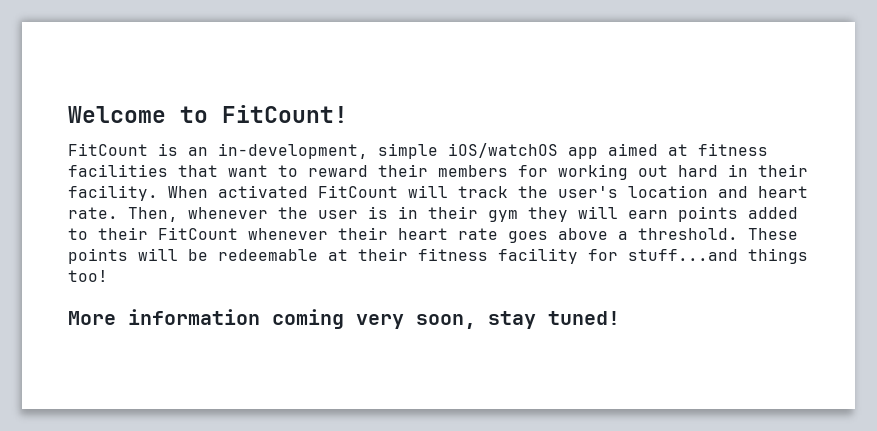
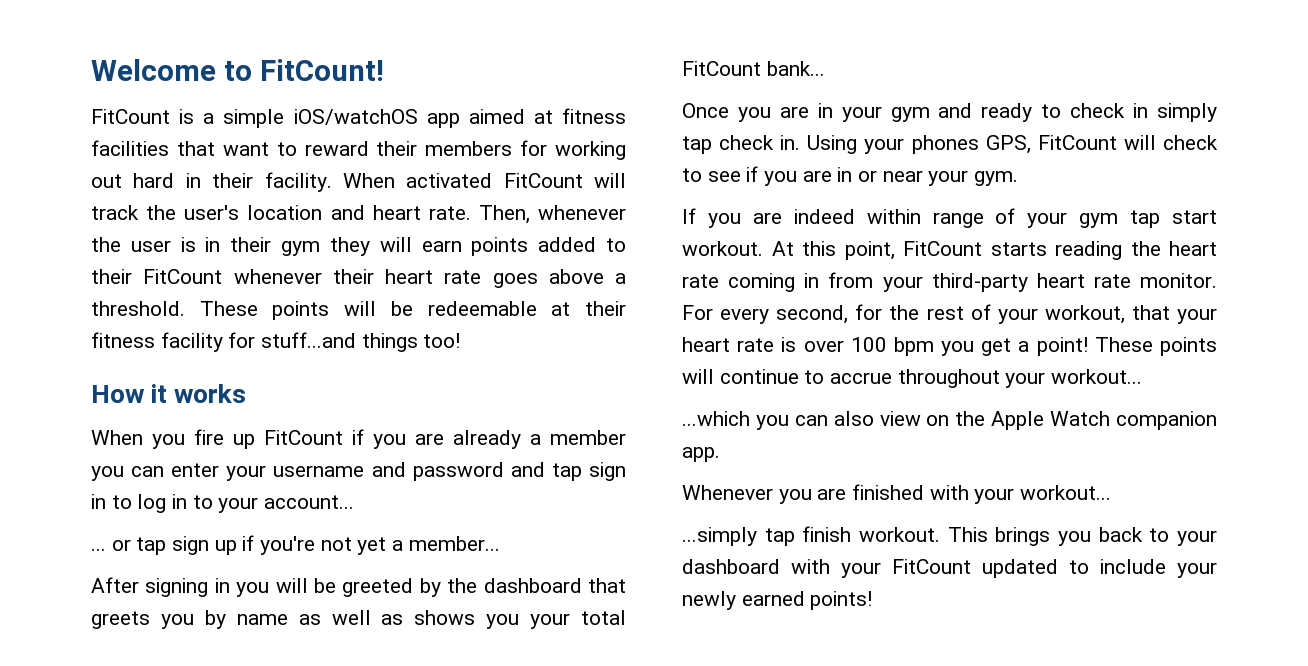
- FitCount is an in-development, simple iOS/watchOS app aimed at fitness facilities that want to reward their members for working out hard in their facility.
+ FitCount is a simple iOS/watchOS app aimed at fitness facilities that want to reward their members for working out hard in their facility.
- More information coming very soon, stay tuned!
+ How it works
+ When you fire up FitCount if you are already a member you can enter your username and password and tap sign in to log in to your account...
+ ... or tap sign up if you're not yet a member...
+ After signing in you will be greeted by the dashboard that greets you by name as well as shows you your total FitCount bank...
+ Once you are in your gym and ready to check in simply tap check in. Using your phones GPS, FitCount will check to see if you are in or near your gym.
+ If you are indeed within range of your gym tap start workout. At this point, FitCount starts reading the heart rate coming in from your third-party heart rate monitor. For every second, for the rest of your workout, that your heart rate is over 100 bpm you get a point! These points will continue to accrue throughout your workout...
+ ...which you can also view on the Apple Watch companion app.
+ Whenever you are finished with your workout...
+ ...simply tap finish workout. This brings you back to your dashboard with your FitCount updated to include your newly earned points!

